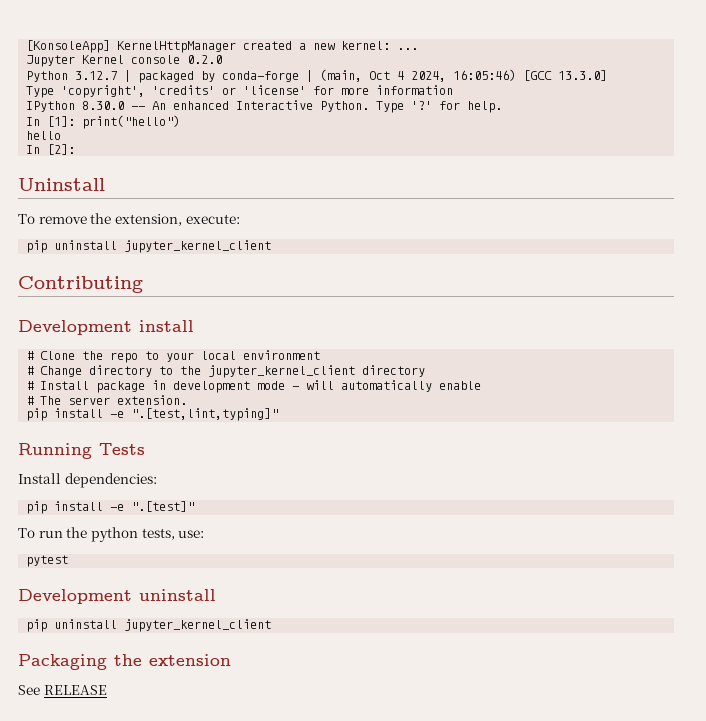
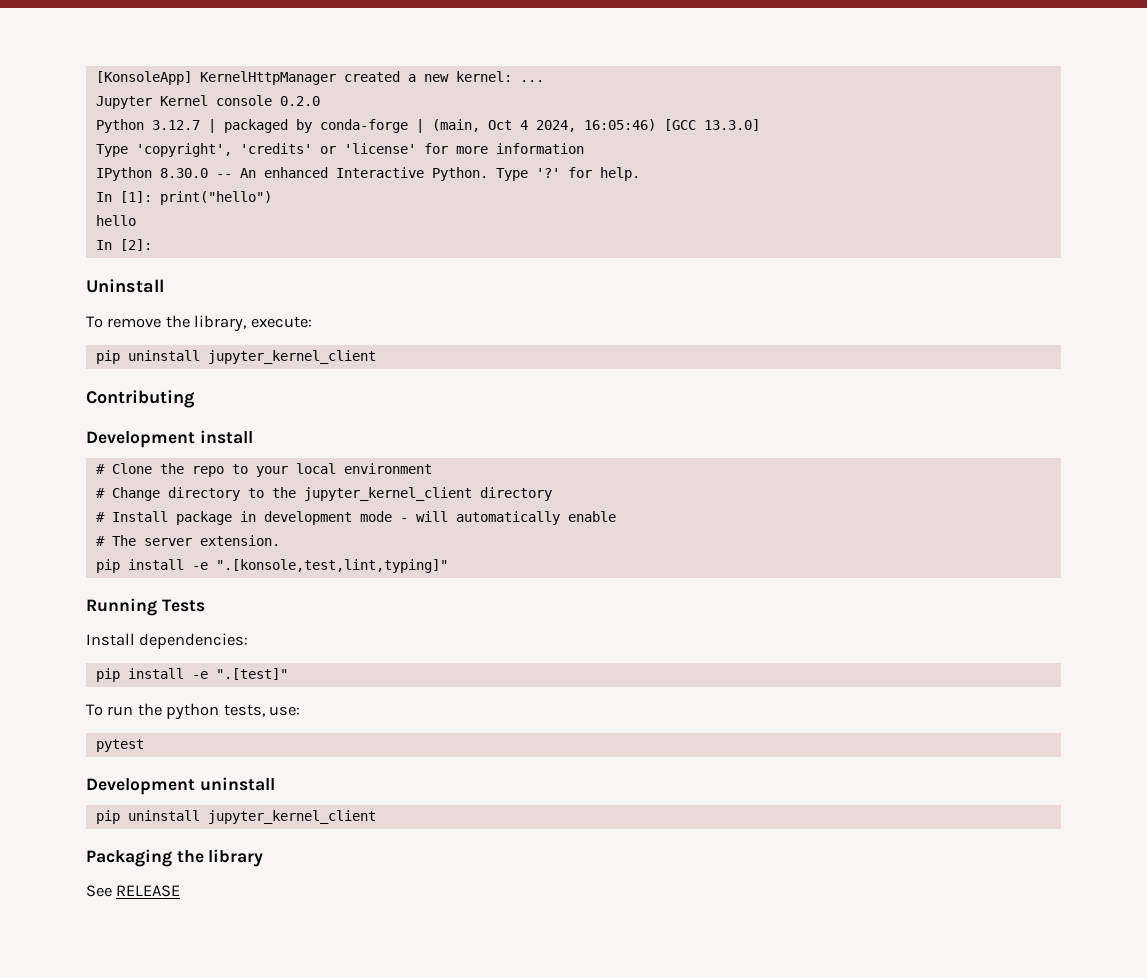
- To remove the extension, execute:
+ To remove the library, execute:
- pip install -e ".[test,lint,typing]"
+ pip install -e ".[konsole,test,lint,typing]"
- Packaging the extension
+ Packaging the library

